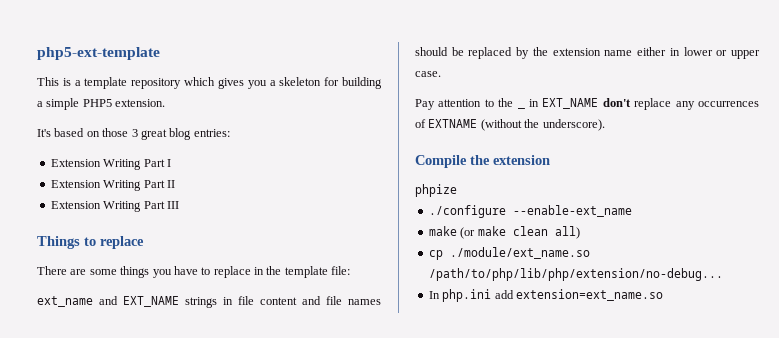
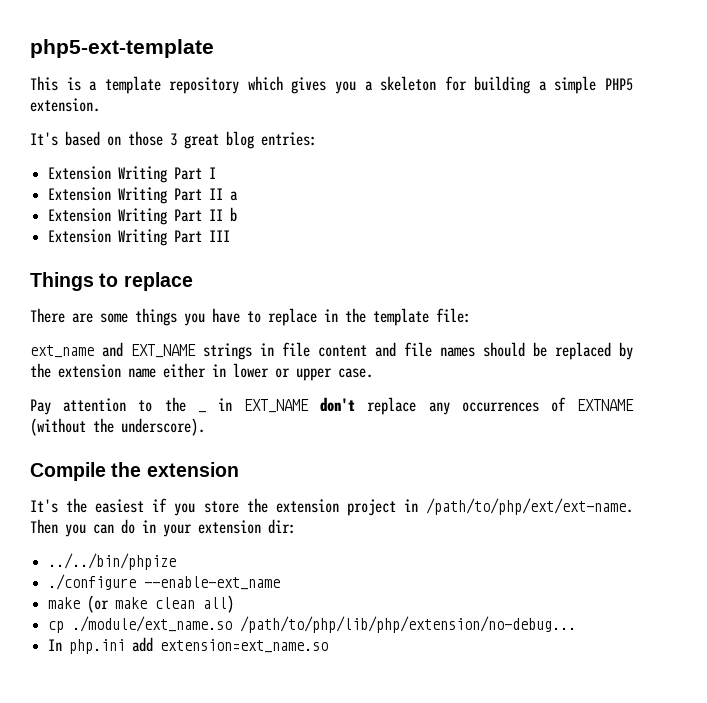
- Extension Writing Part II
+ Extension Writing Part II a
+ Extension Writing Part II b
- phpize
+ It's the easiest if you store the extension project in /path/to/php/ext/ext-name. Then you can do in your extension dir:
+ ../../bin/phpize

